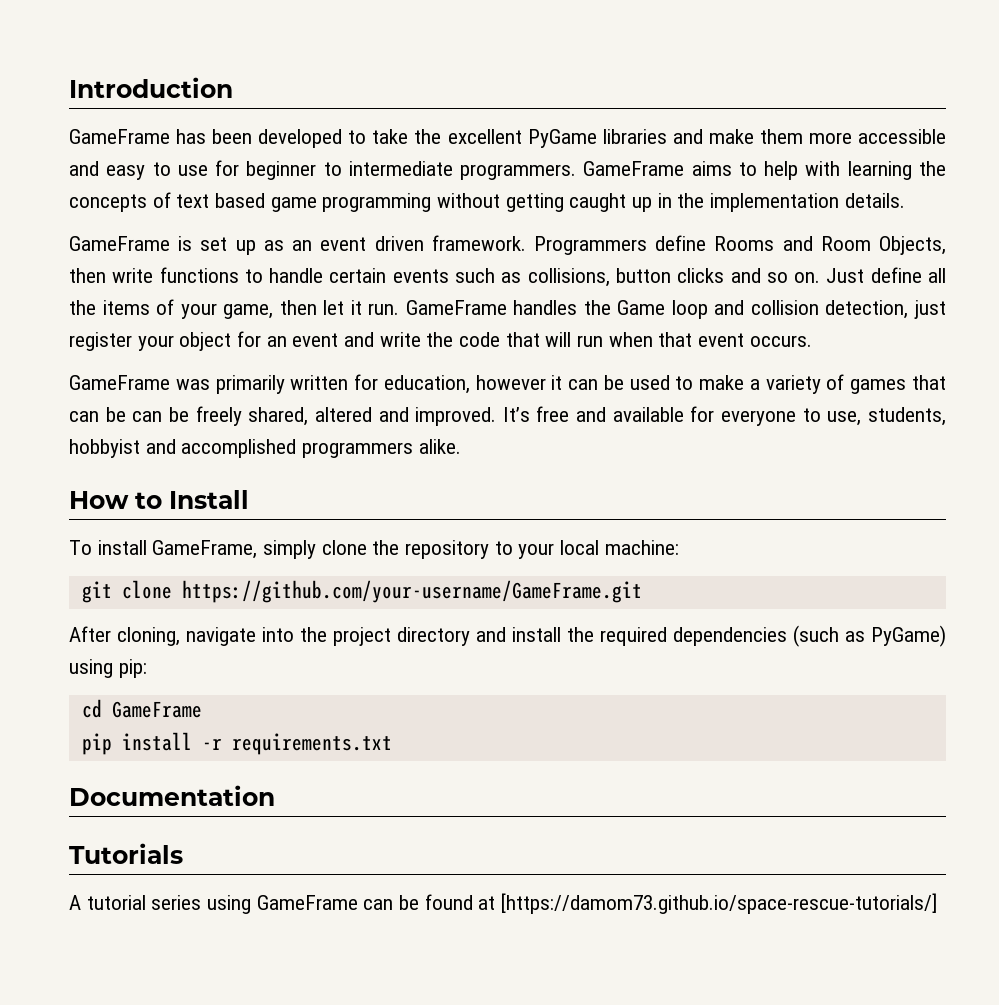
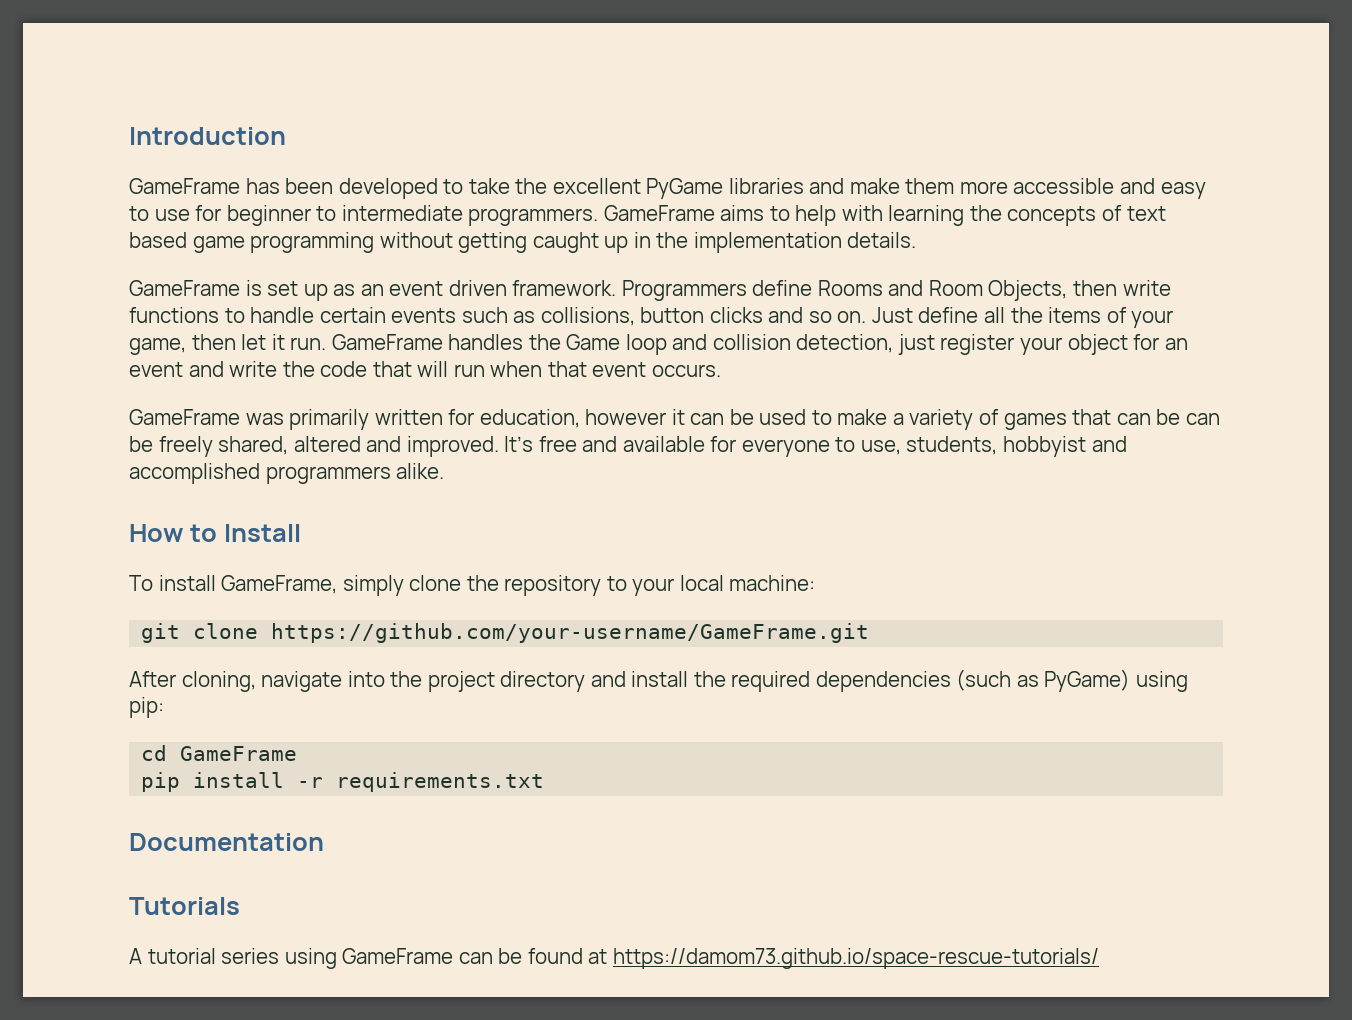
- A tutorial series using GameFrame can be found at [https://damom73.github.io/space-rescue-tutorials/]
+ A tutorial series using GameFrame can be found at https://damom73.github.io/space-rescue-tutorials/

